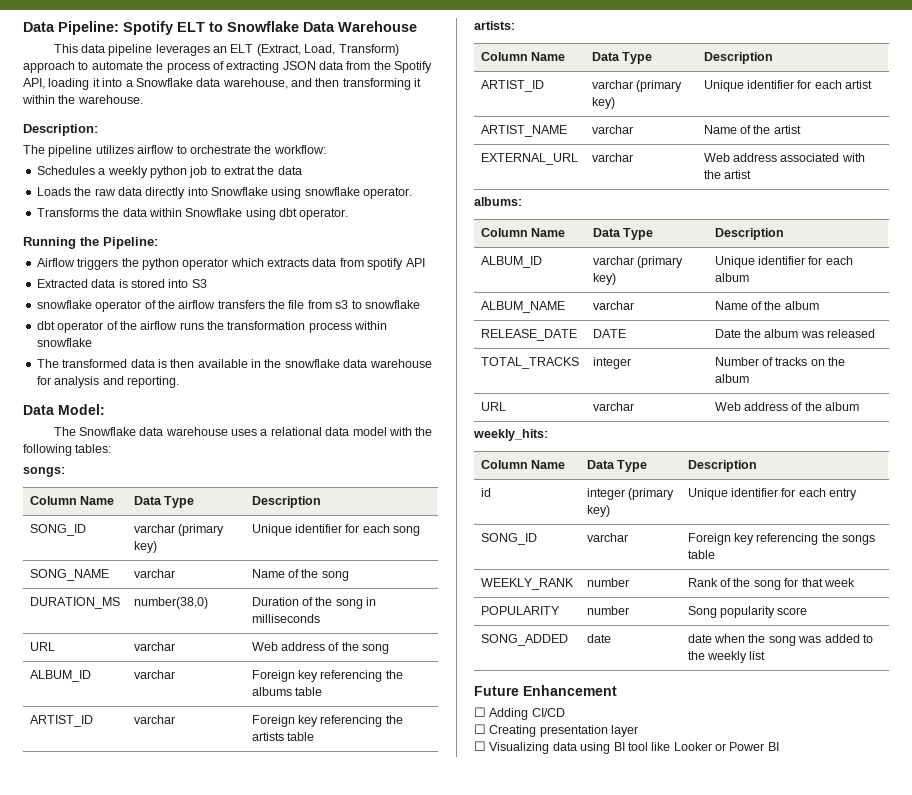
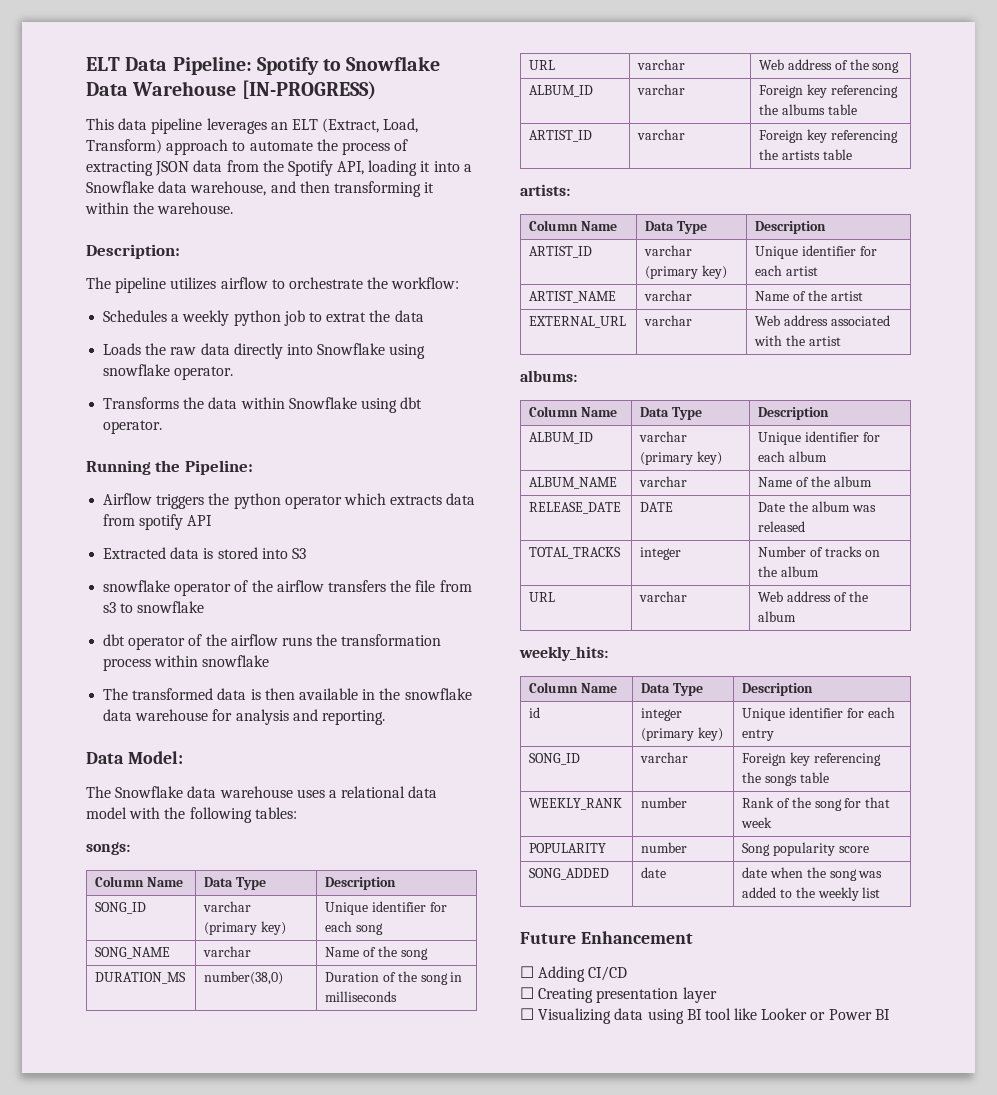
- Data Pipeline: Spotify ELT to Snowflake Data Warehouse
+ ELT Data Pipeline: Spotify to Snowflake Data Warehouse [IN-PROGRESS)

